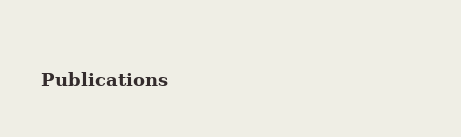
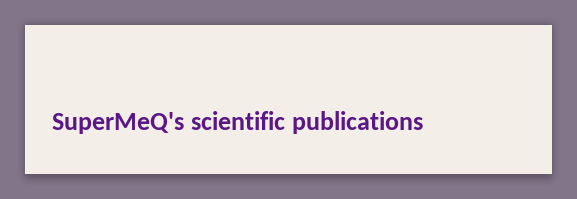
- Publications
+ SuperMeQ's scientific publications

